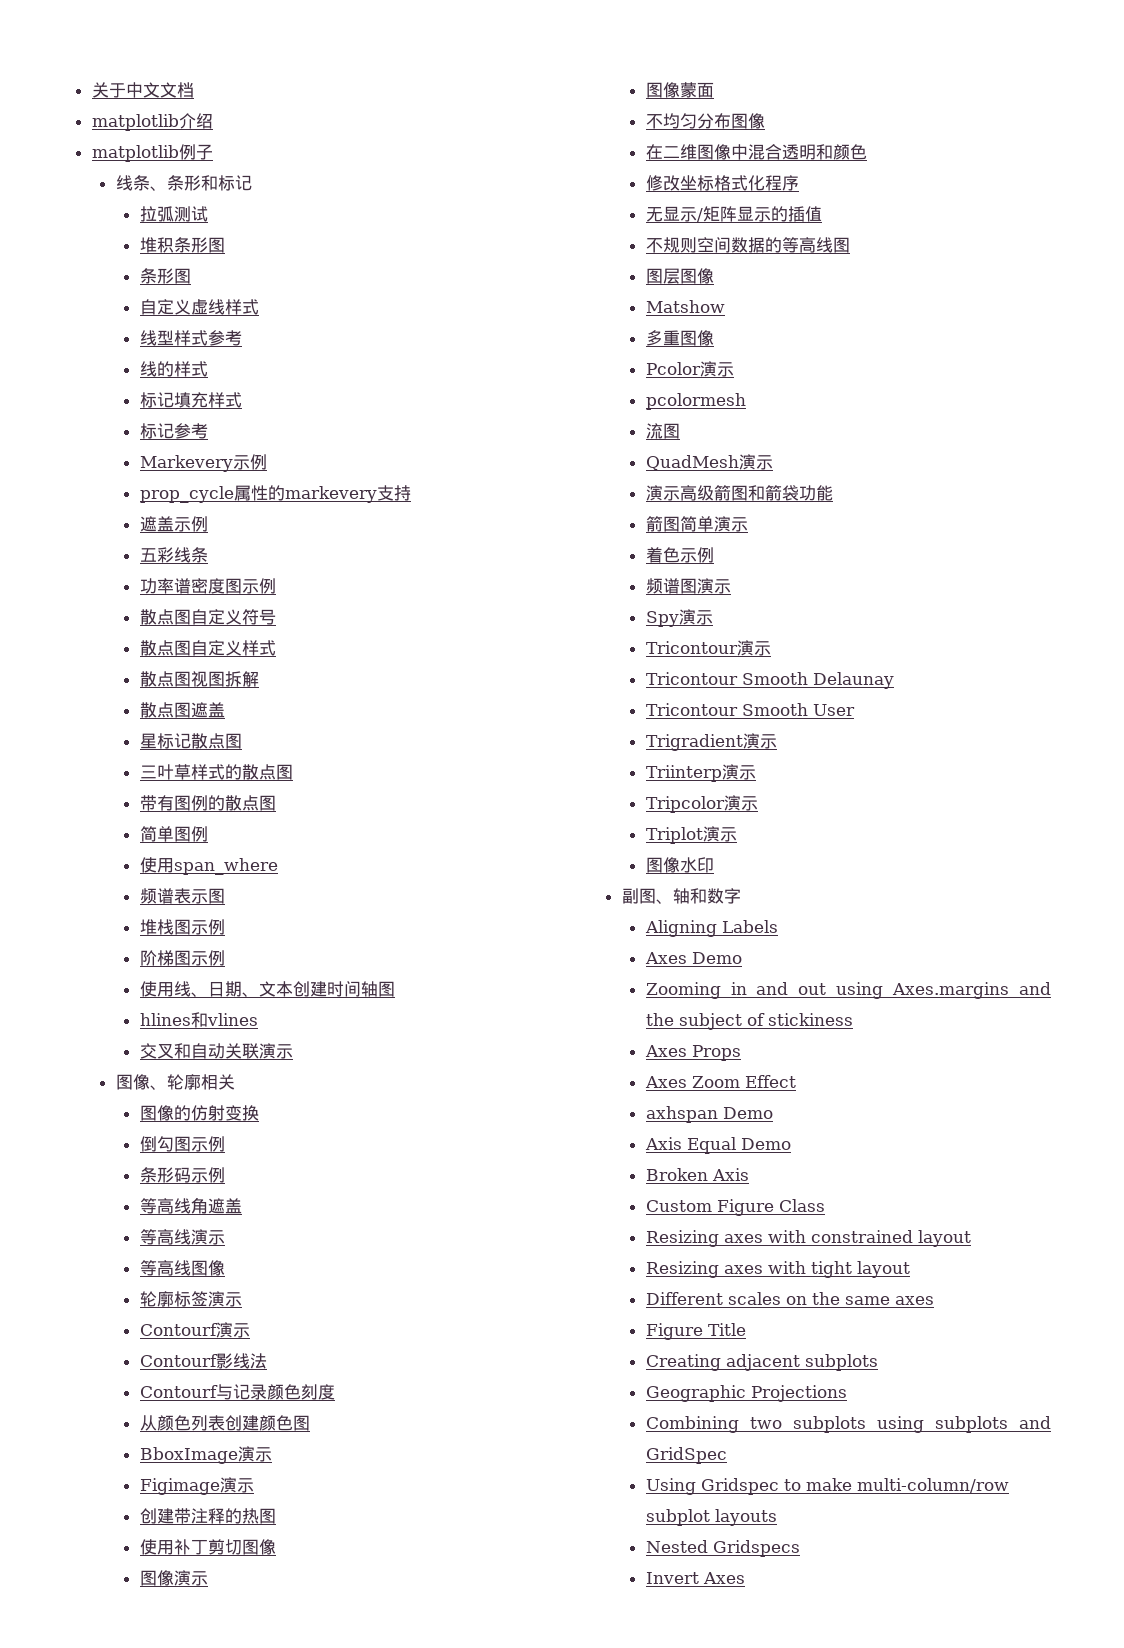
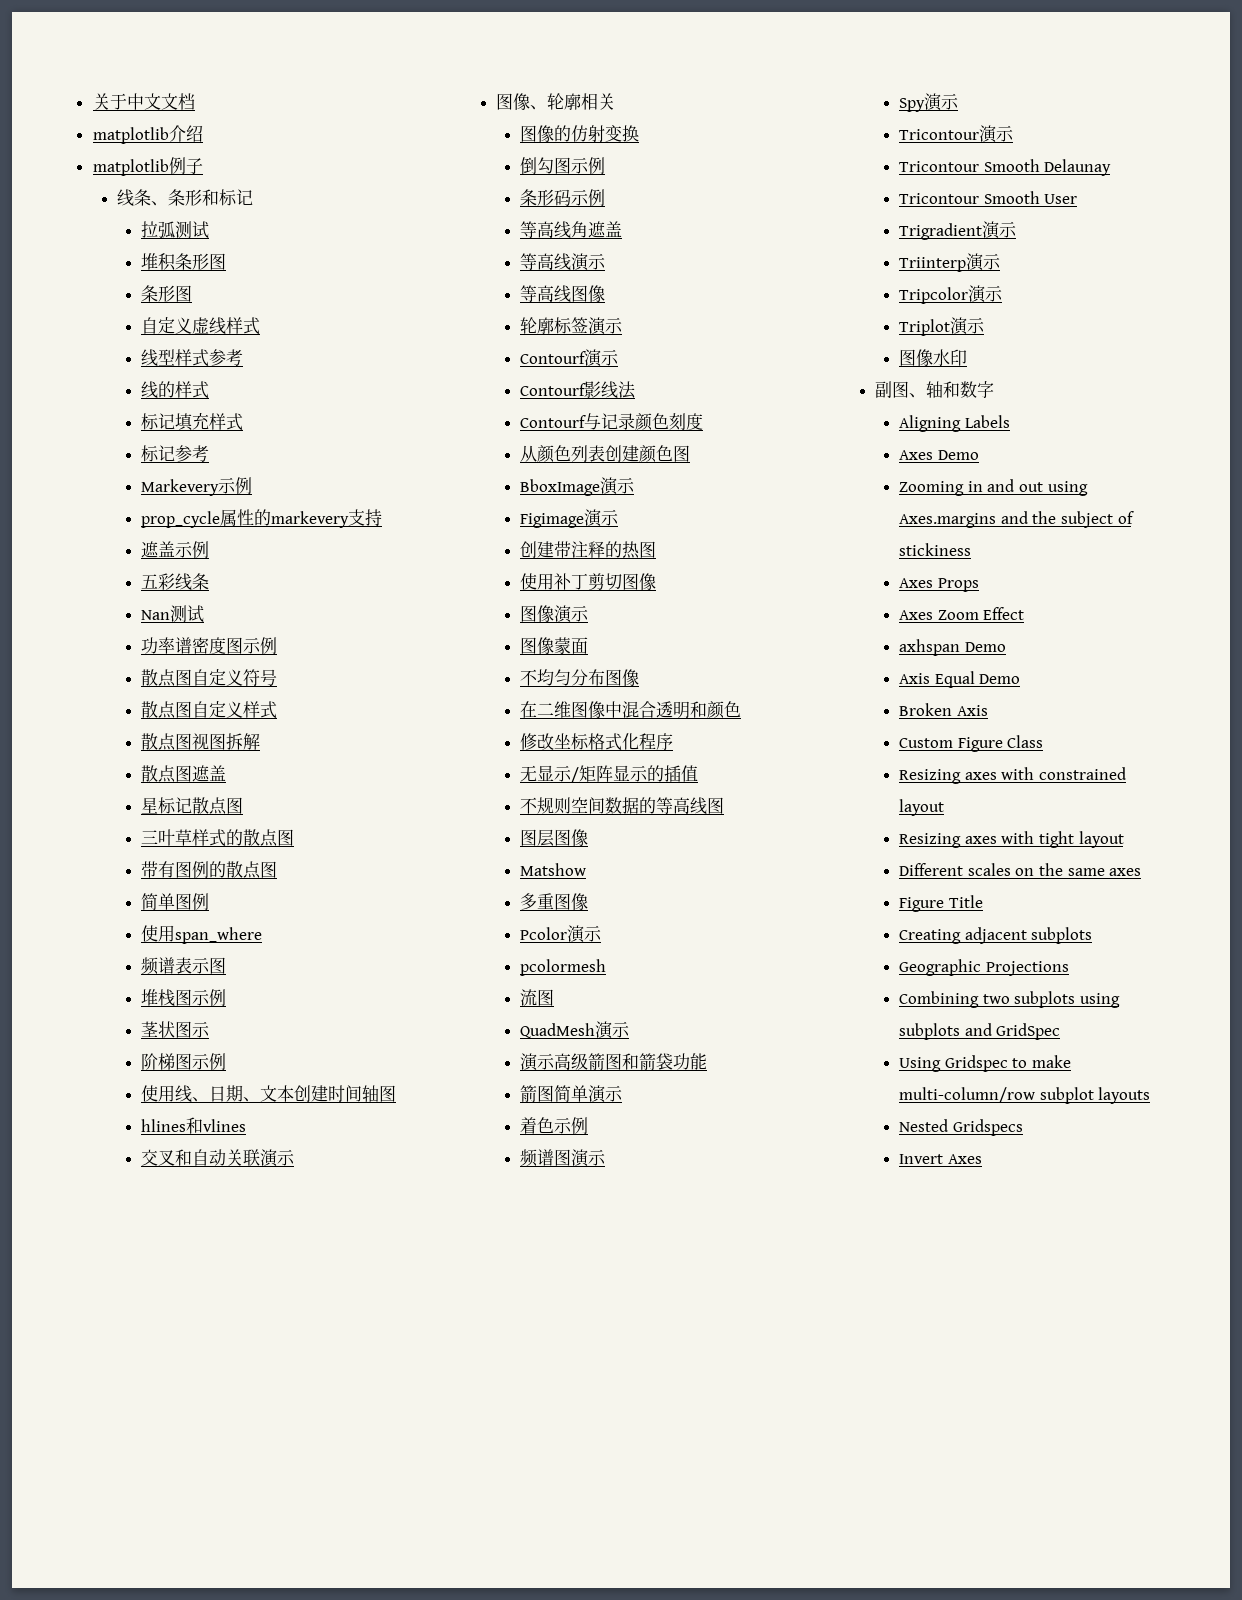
+ Nan测试
+ 茎状图示

